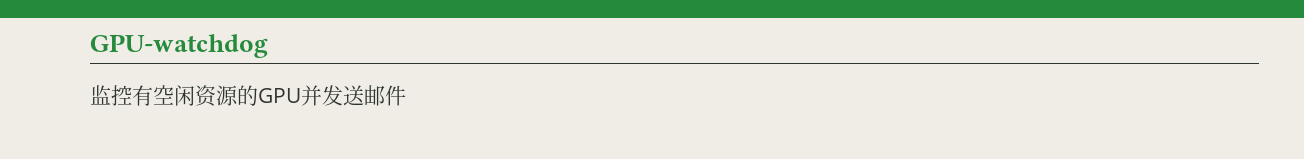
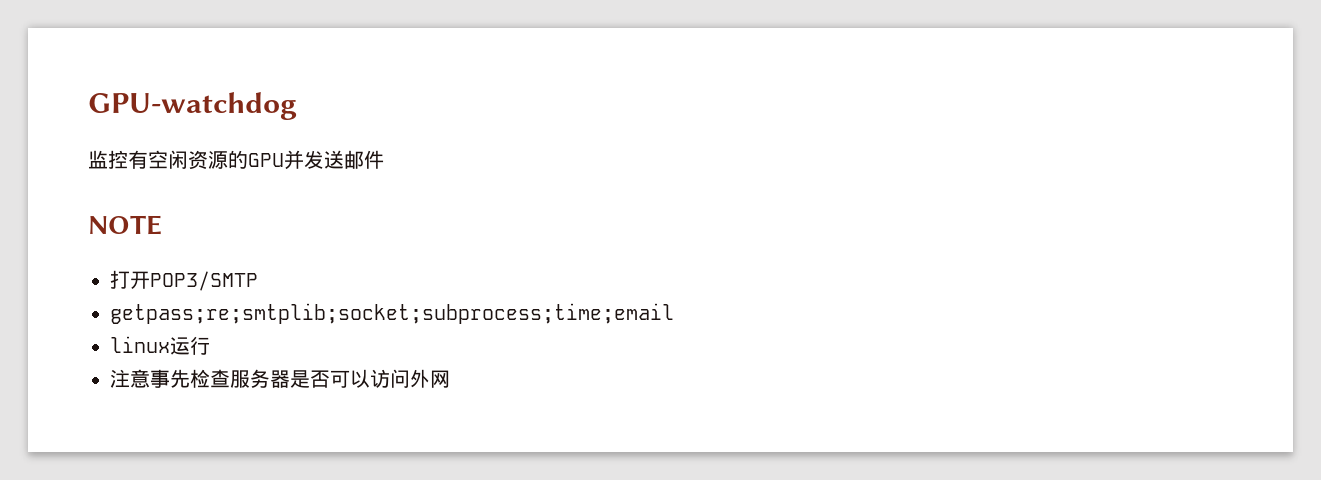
+ NOTE
+ 打开POP3/SMTP
+ getpass;re;smtplib;socket;subprocess;time;email
+ linux运行
+ 注意事先检查服务器是否可以访问外网

